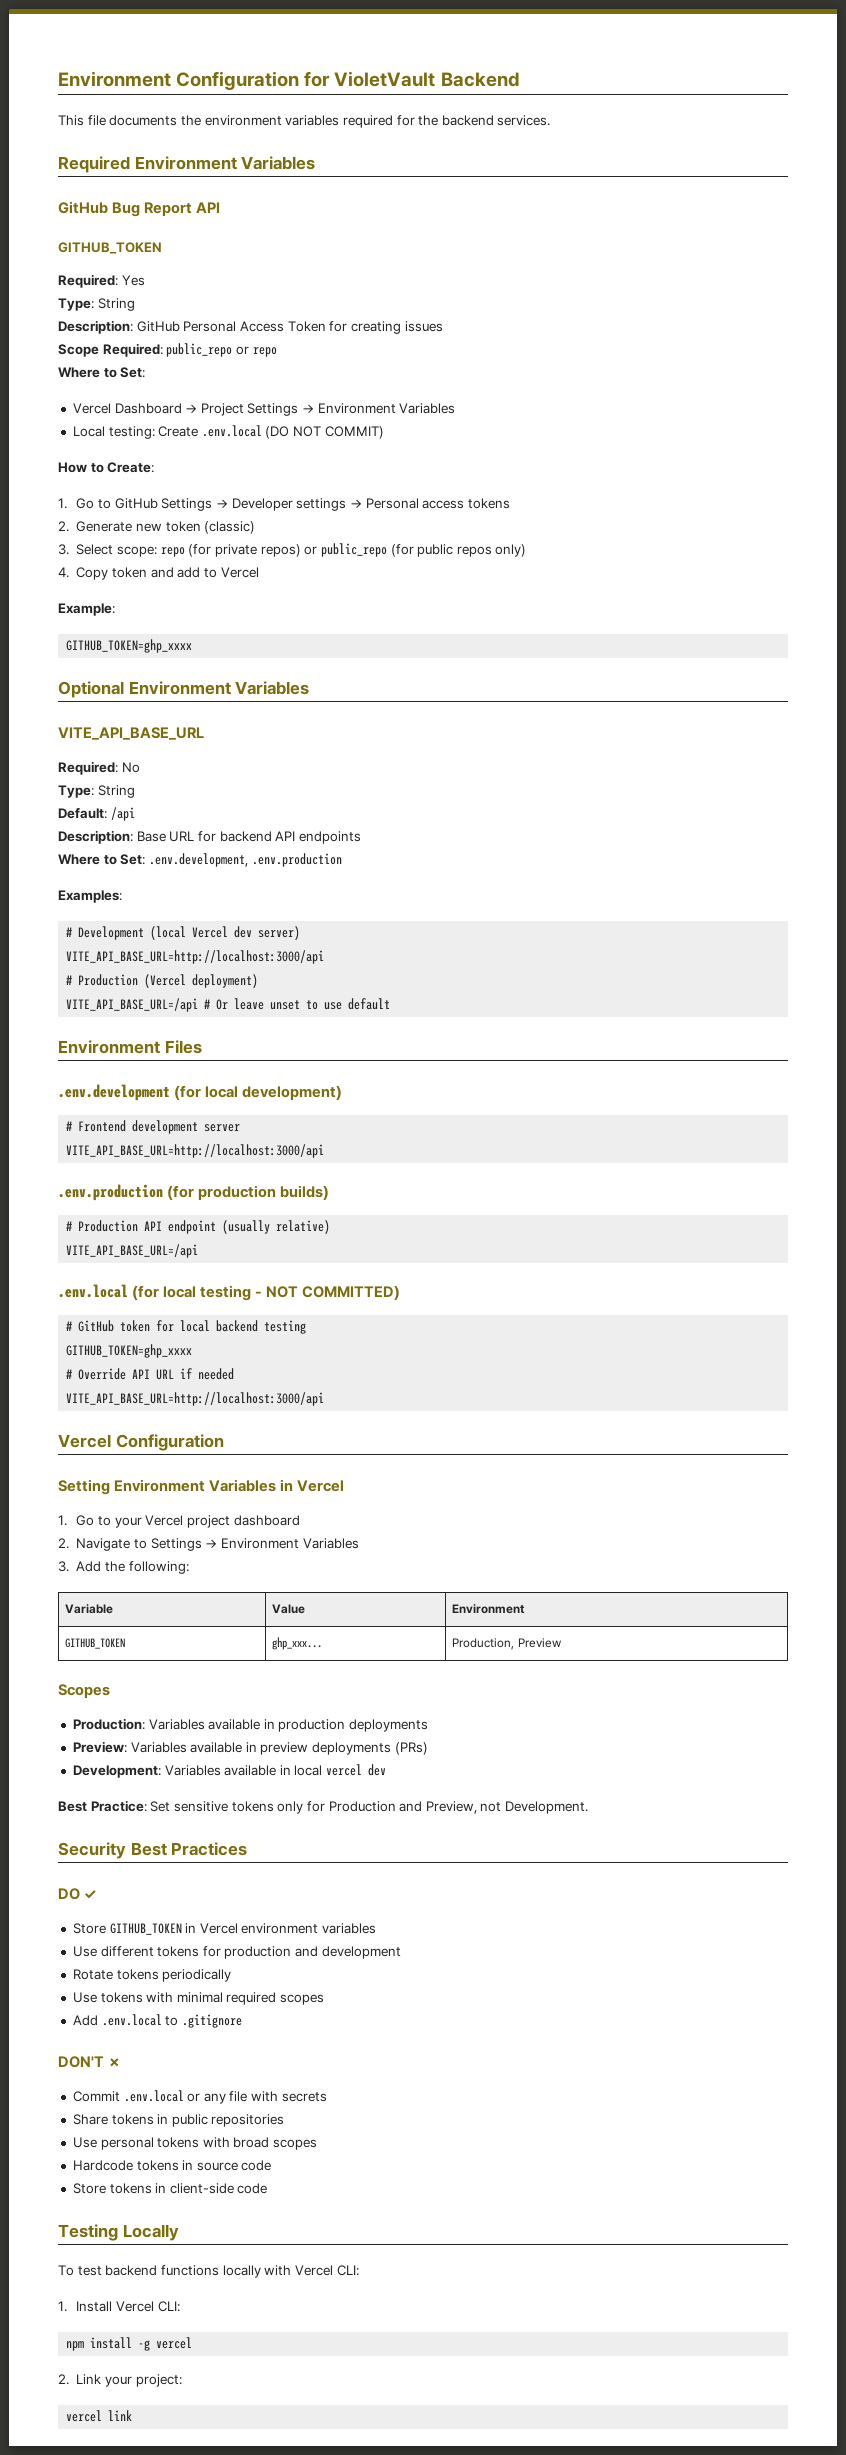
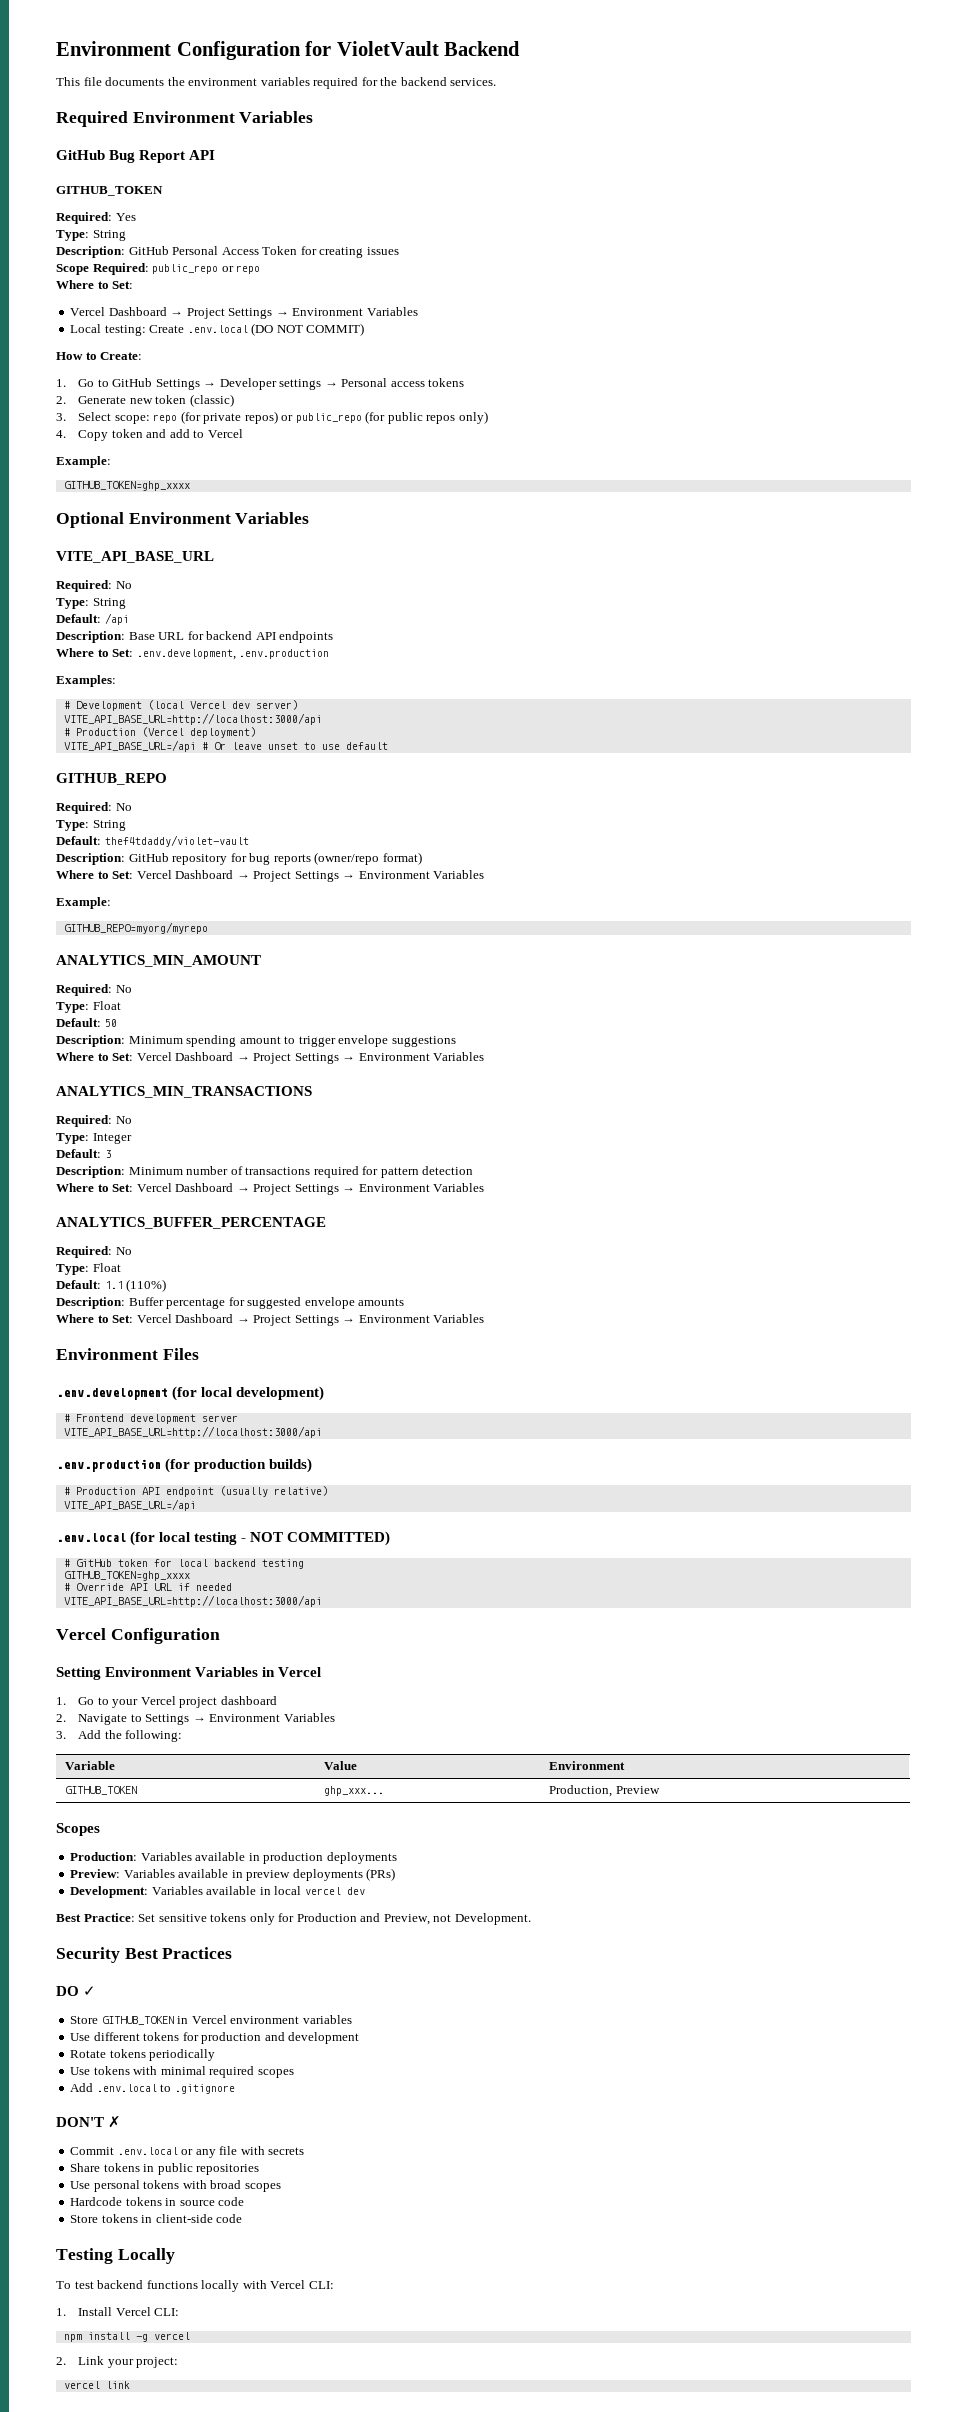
+ GITHUB_REPO
+ Required: No
+ Type: String
+ Default: thef4tdaddy/violet-vault
+ Description: GitHub repository for bug reports (owner/repo format)
+ Where to Set: Vercel Dashboard → Project Settings → Environment Variables
+ Example:
+ GITHUB_REPO=myorg/myrepo
+ ANALYTICS_MIN_AMOUNT
+ Required: No
+ Type: Float
+ Default: 50
+ Description: Minimum spending amount to trigger envelope suggestions
+ Where to Set: Vercel Dashboard → Project Settings → Environment Variables
+ ANALYTICS_MIN_TRANSACTIONS
+ Required: No
+ Type: Integer
+ Default: 3
+ Description: Minimum number of transactions required for pattern detection
+ Where to Set: Vercel Dashboard → Project Settings → Environment Variables
+ ANALYTICS_BUFFER_PERCENTAGE
+ Required: No
+ Type: Float
+ Default: 1.1 (110%)
+ Description: Buffer percentage for suggested envelope amounts
+ Where to Set: Vercel Dashboard → Project Settings → Environment Variables

